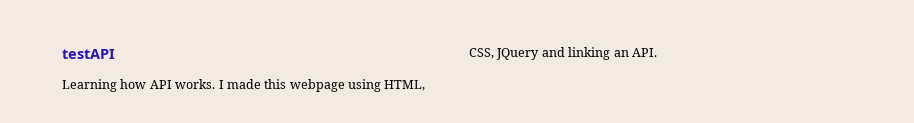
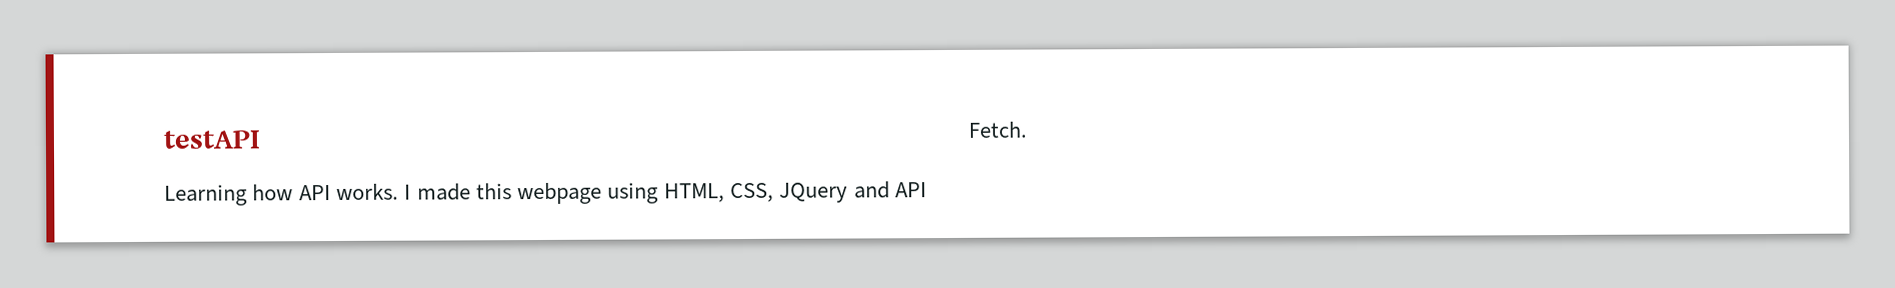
- I made this webpage using HTML, CSS, JQuery and linking an API.
+ I made this webpage using HTML, CSS, JQuery and API Fetch.

